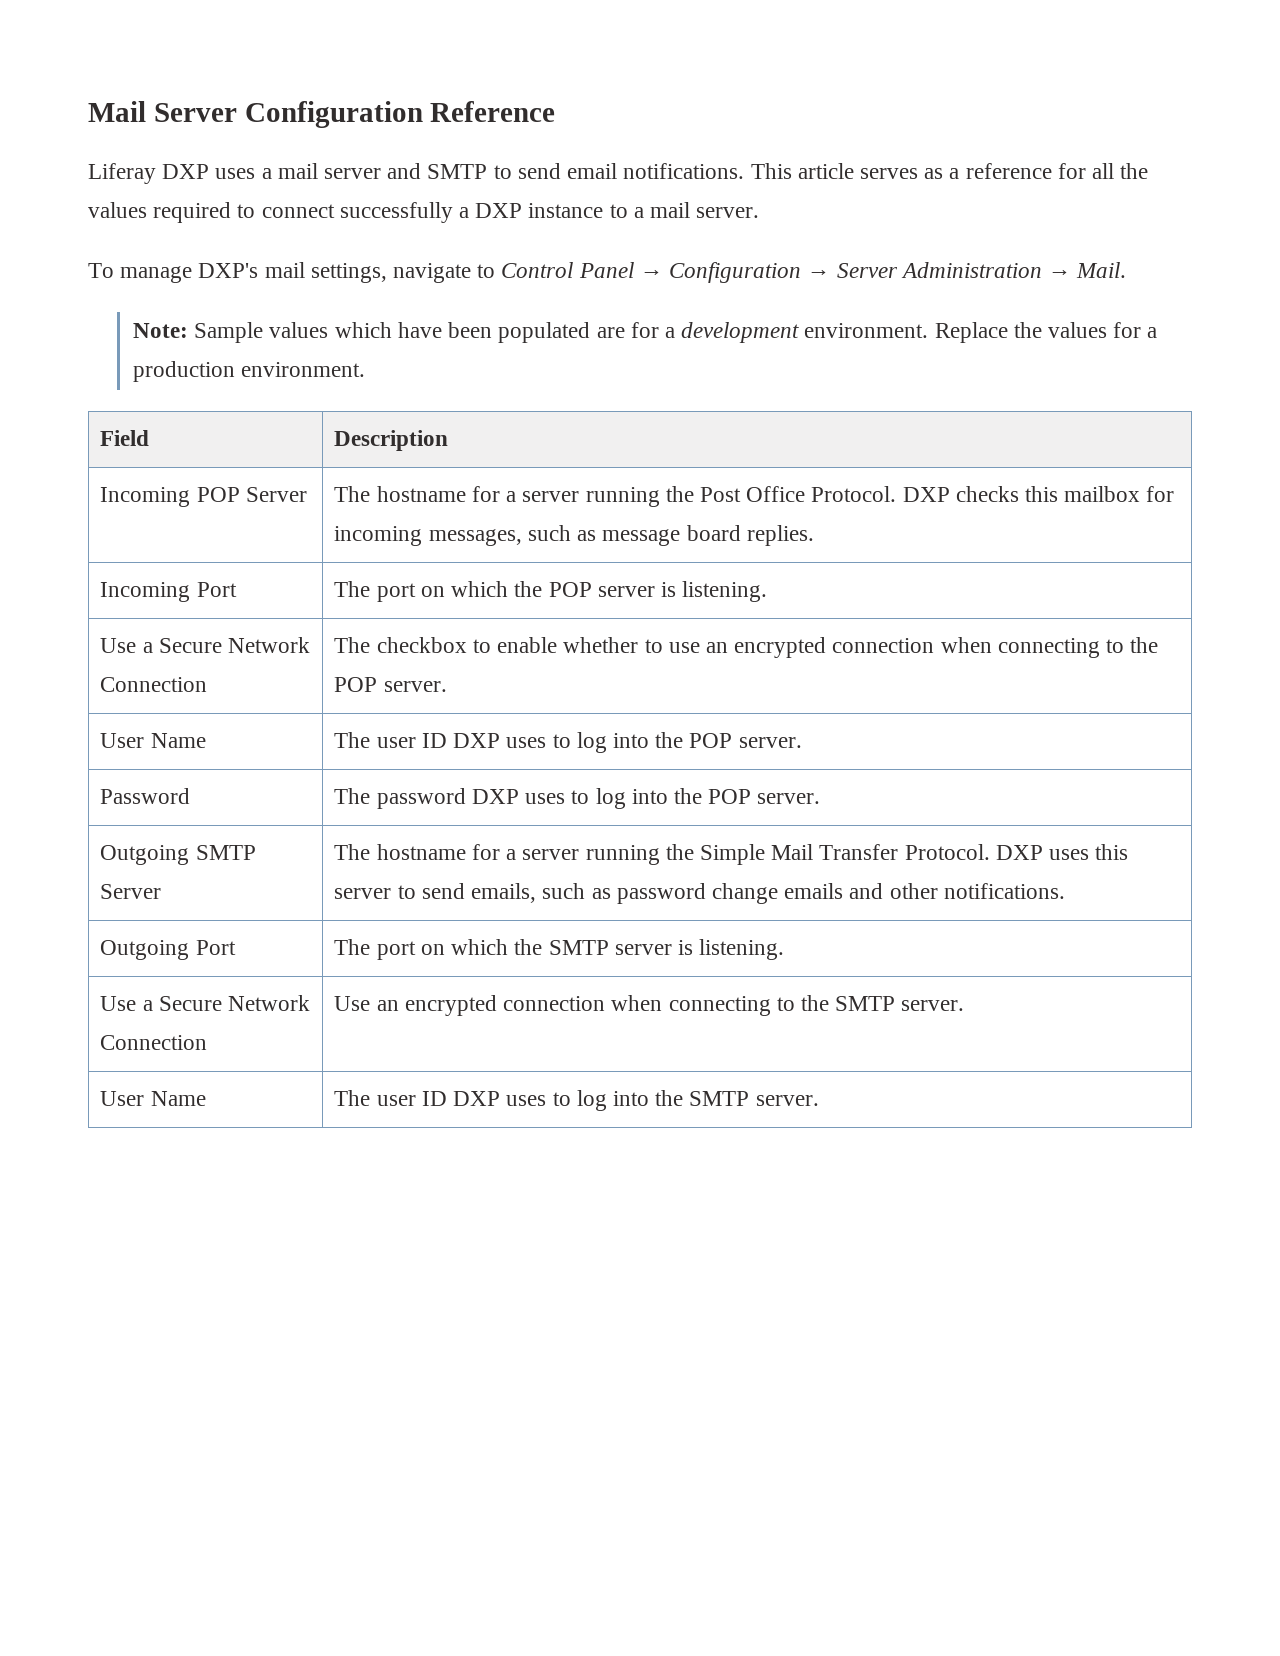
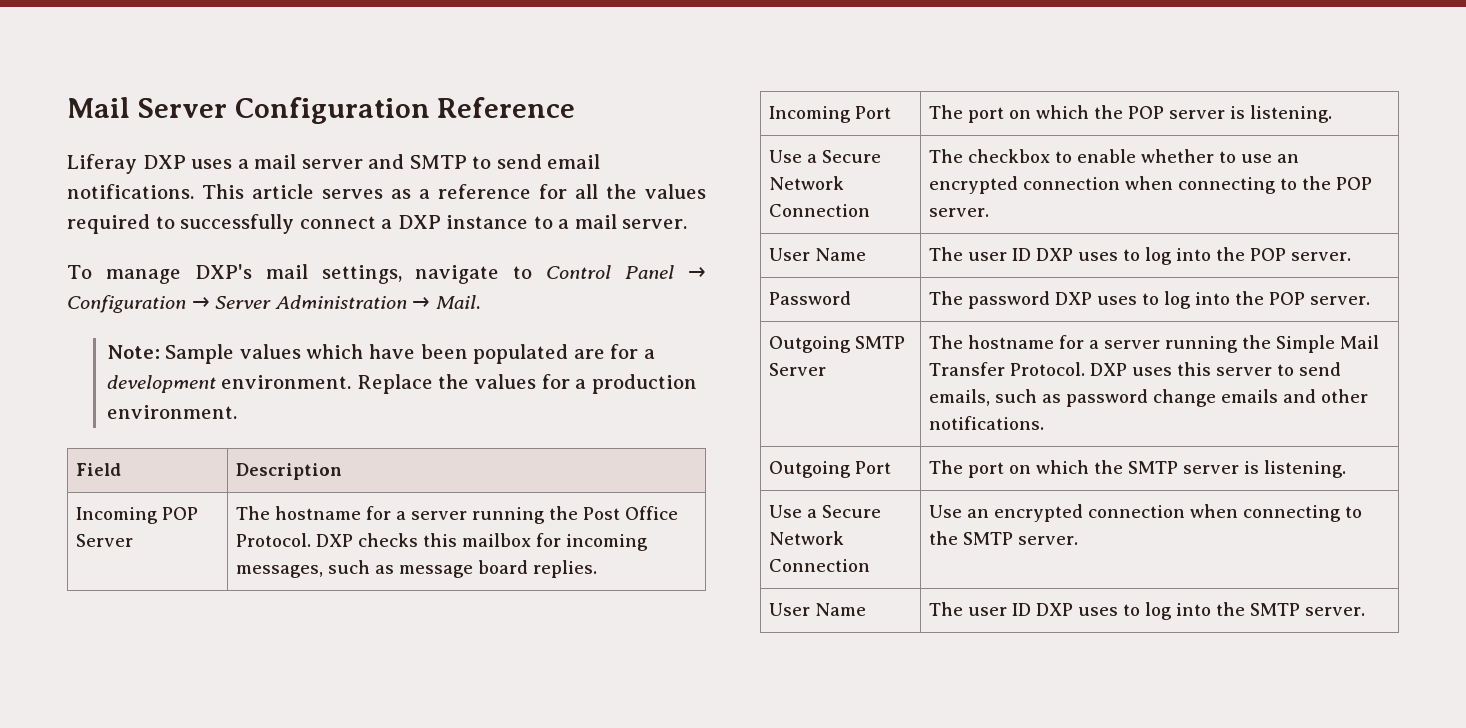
- This article serves as a reference for all the values required to connect successfully a DXP instance to a mail server.
+ This article serves as a reference for all the values required to successfully connect a DXP instance to a mail server.

